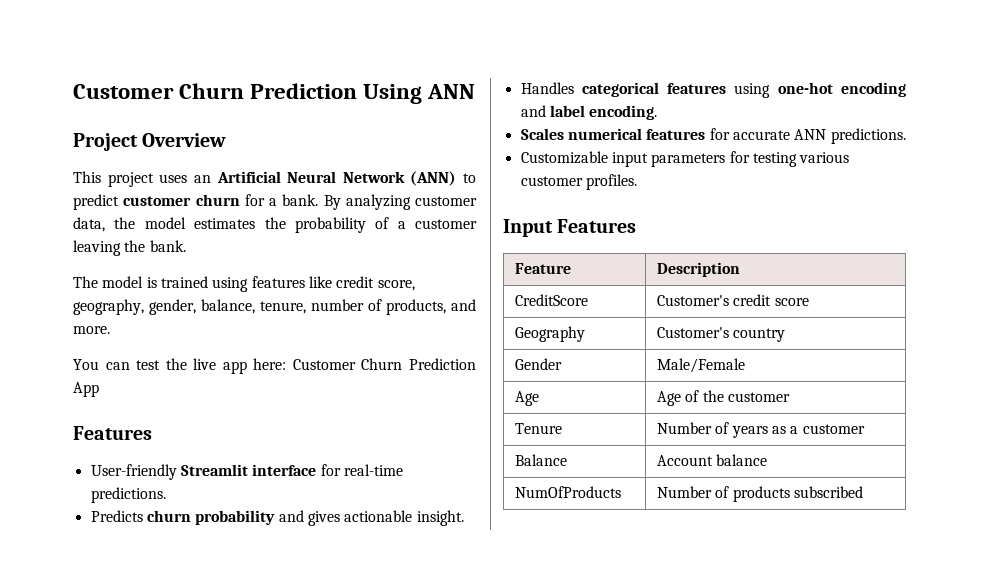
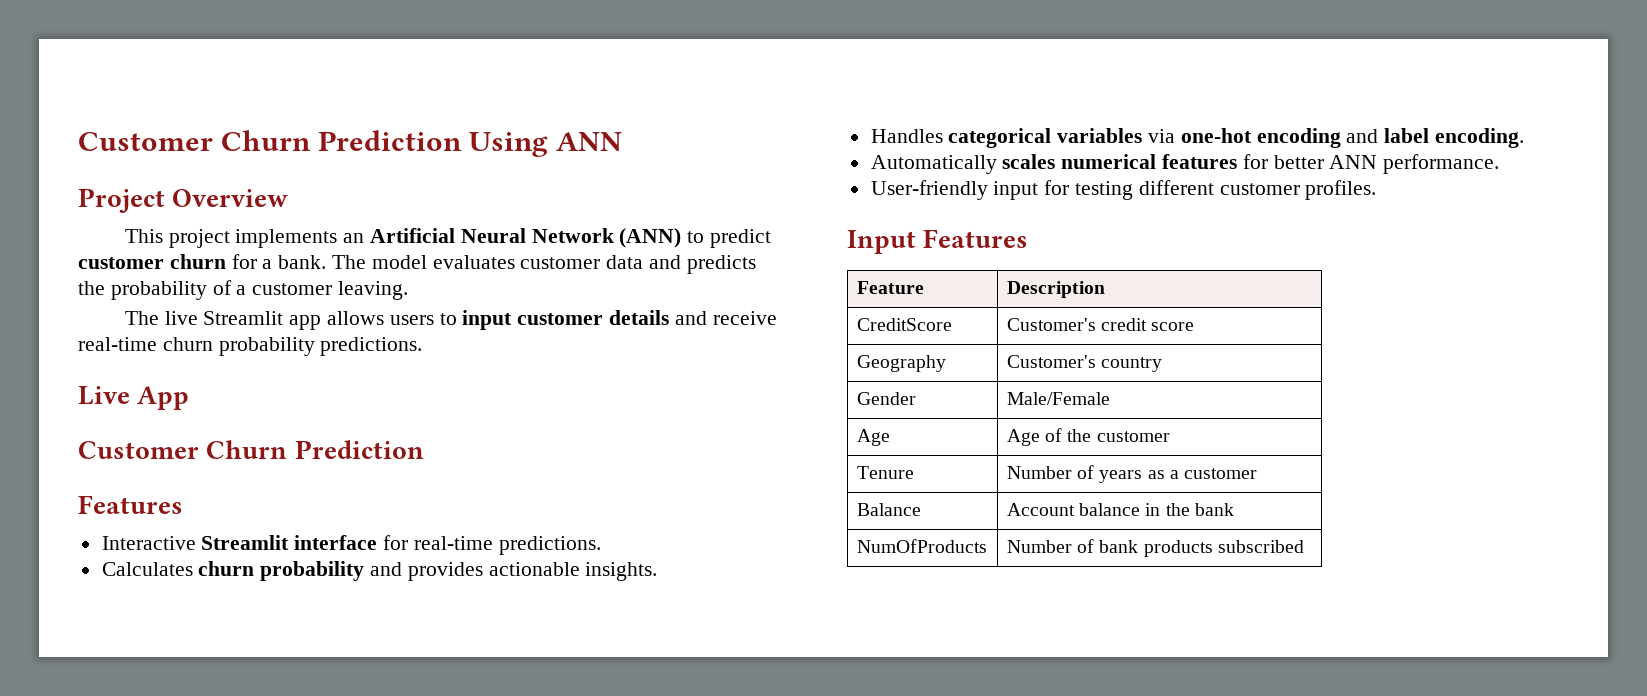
- This project uses an Artificial Neural Network (ANN) to predict customer churn for a bank.
+ This project implements an Artificial Neural Network (ANN) to predict customer churn for a bank.
- By analyzing customer data, the model estimates the probability of a customer leaving the bank.
- The model is trained using features like credit score, geography, gender, balance, tenure, number of products, and more.
- You can test the live app here: Customer Churn Prediction App
+ The model evaluates customer data and predicts the probability of a customer leaving.
+ The live Streamlit app allows users to input customer details and receive real-time churn probability predictions.
+ Live App
+ Customer Churn Prediction
  Features
- User-friendly Streamlit interface for real-time predictions.
+ Interactive Streamlit interface for real-time predictions.
- Predicts churn probability and gives actionable insight.
+ Calculates churn probability and provides actionable insights.
- Handles categorical features using one-hot encoding and label encoding.
+ Handles categorical variables via one-hot encoding and label encoding.
- Scales numerical features for accurate ANN predictions.
- Customizable input parameters for testing various customer profiles.
+ Automatically scales numerical features for better ANN performance.
+ User-friendly input for testing different customer profiles.
- Balance | Account balance
+ Balance | Account balance in the bank
- NumOfProducts | Number of products subscribed
+ NumOfProducts | Number of bank products subscribed

